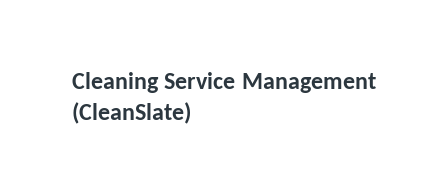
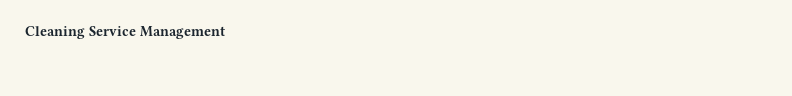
- Cleaning Service Management (CleanSlate)
+ Cleaning Service Management

